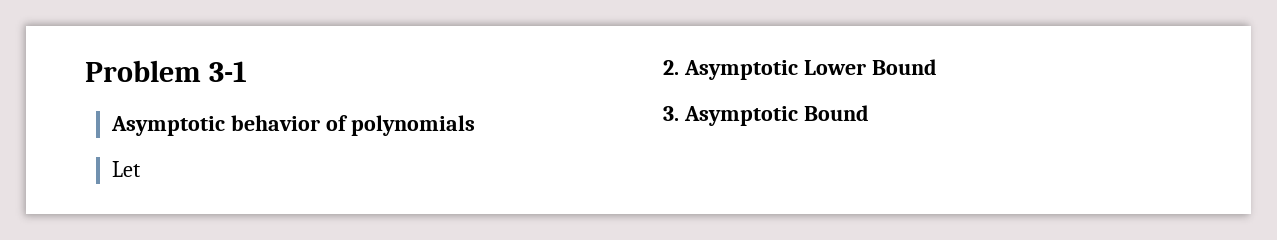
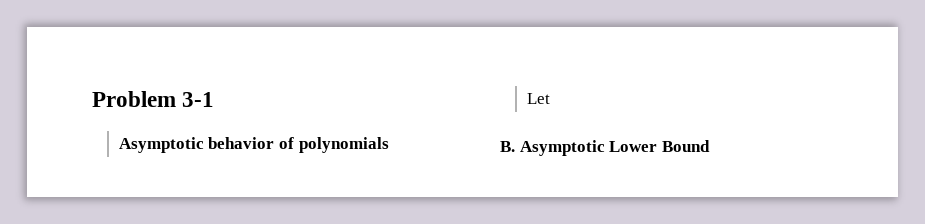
- 2. Asymptotic Lower Bound
+ B. Asymptotic Lower Bound
- 3. Asymptotic Bound

